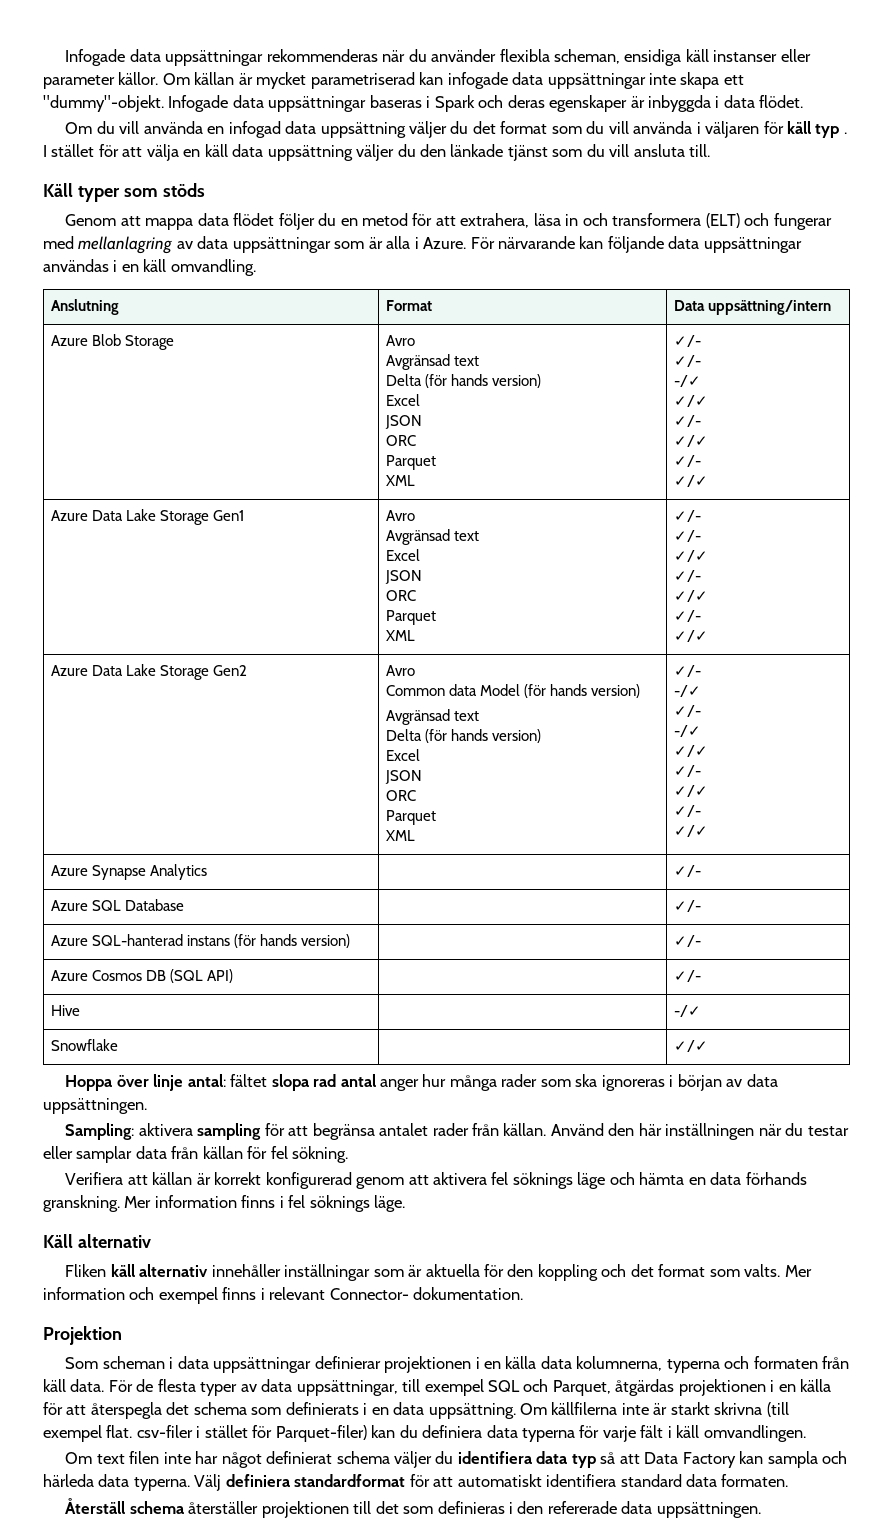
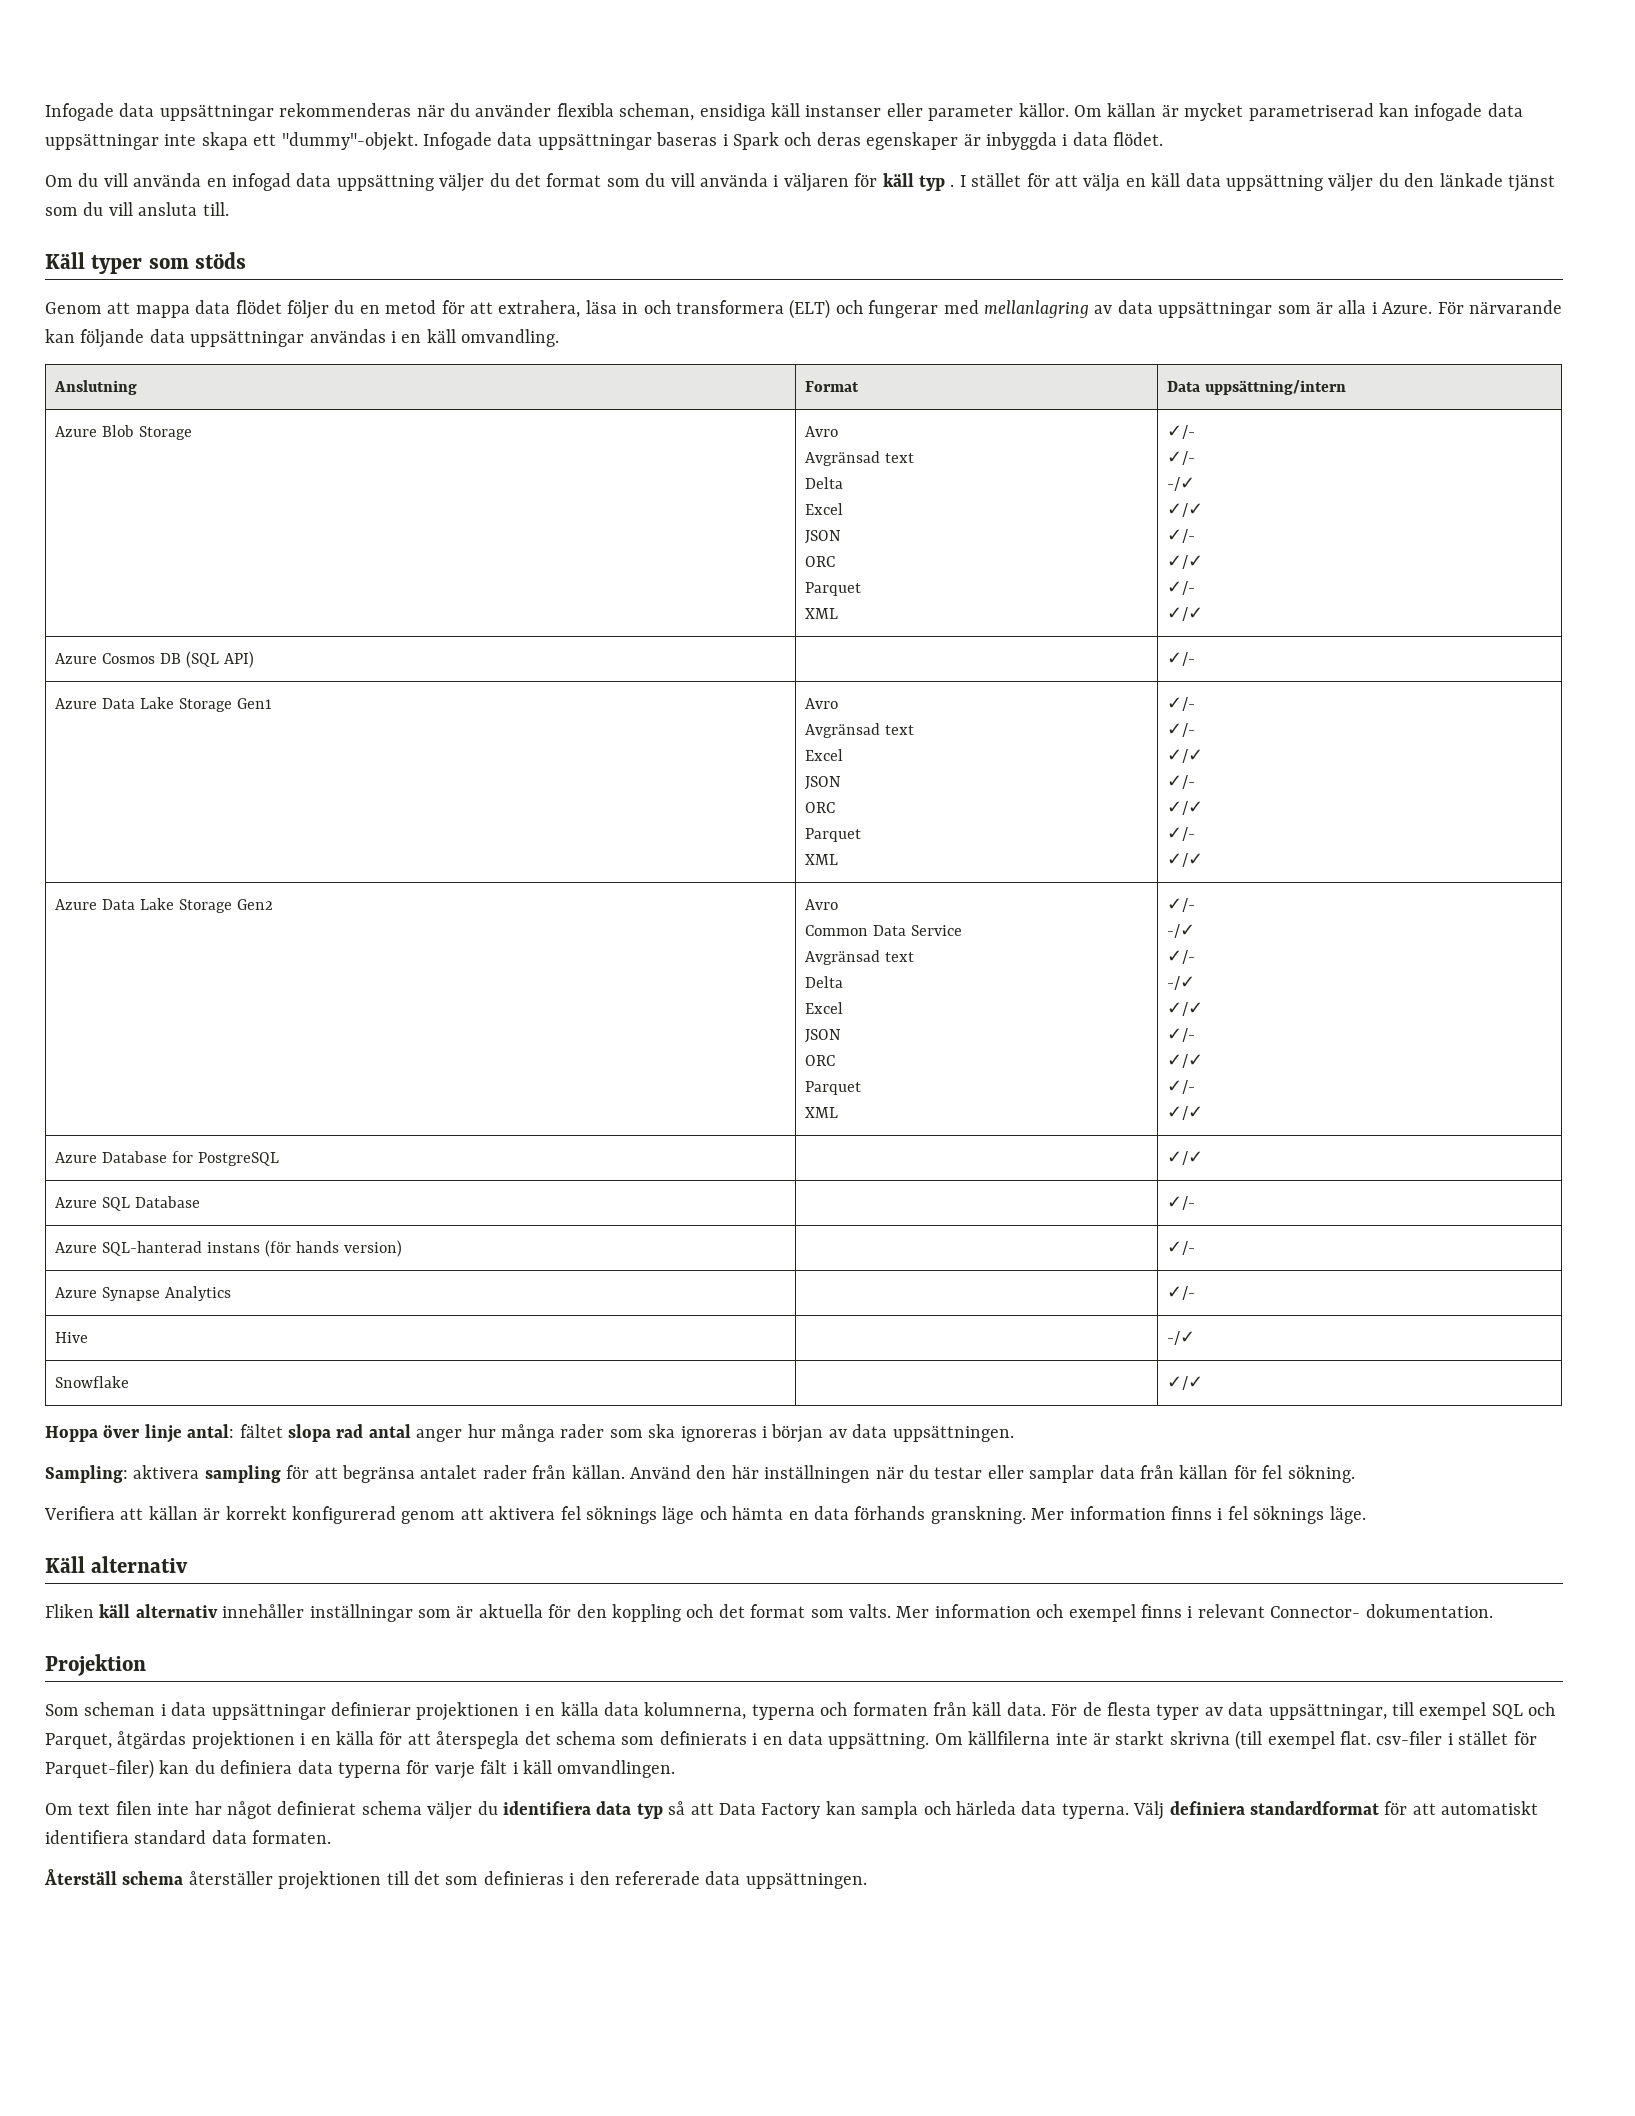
  Azure Blob Storage | Avro
  Avgränsad text
- Delta (för hands version)
+ Delta
+ Azure Cosmos DB (SQL API) | | ✓/-
  Azure Data Lake Storage Gen2 | Avro
- Common data Model (för hands version)
+ Common Data Service
  Avgränsad text
- Delta (för hands version)
+ Delta
- Azure Synapse Analytics | | ✓/-
+ Azure Database for PostgreSQL | | ✓/✓
- Azure Cosmos DB (SQL API) | | ✓/-
+ Azure Synapse Analytics | | ✓/-

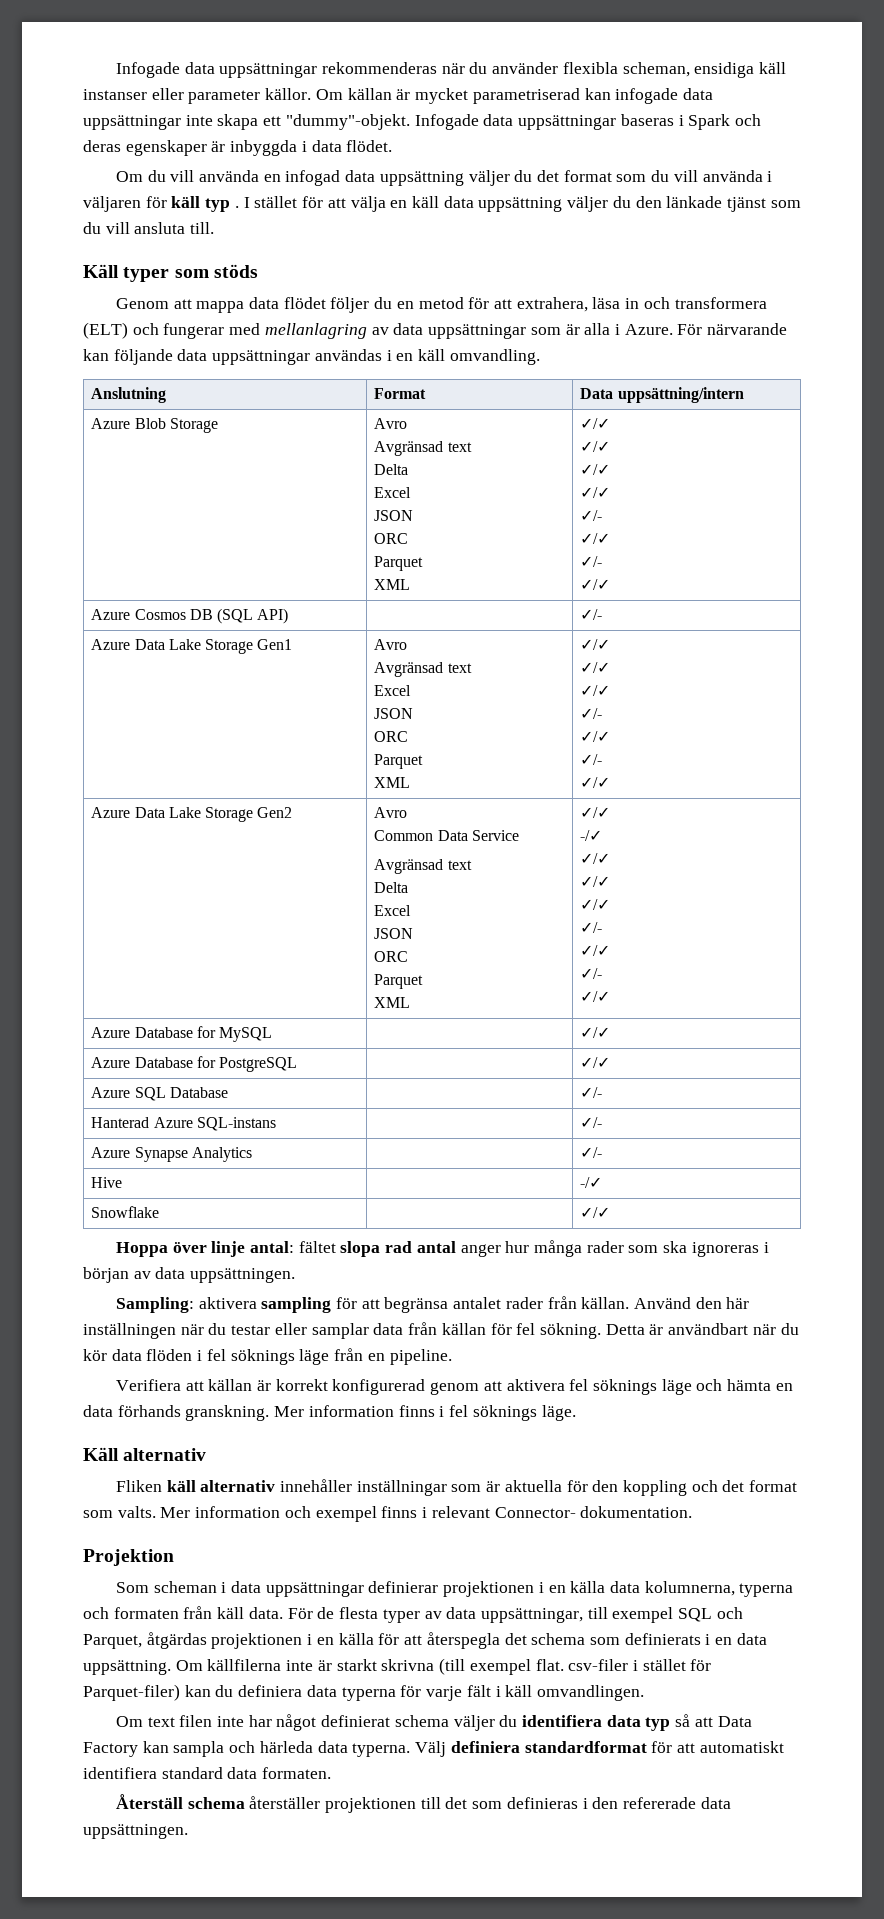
  Azure Blob Storage | Avro
  Avgränsad text
  Delta
  Excel
  JSON
  ORC
  Parquet
- XML | ✓/-
- ✓/-
- -/✓
+ XML | ✓/✓
+ ✓/✓
+ ✓/✓
  Azure Data Lake Storage Gen1 | Avro
  Avgränsad text
  Excel
  JSON
  ORC
  Parquet
- XML | ✓/-
- ✓/-
+ XML | ✓/✓
+ ✓/✓
  Azure Data Lake Storage Gen2 | Avro
  Common Data Service
  Avgränsad text
  Delta
  Excel
  JSON
  ORC
  Parquet
- XML | ✓/-
+ XML | ✓/✓
  -/✓
- ✓/-
- -/✓
+ ✓/✓
+ ✓/✓
  ✓/✓
  ✓/-
  ✓/✓
  ✓/-
  ✓/✓
+ Azure Database for MySQL | | ✓/✓
- Azure SQL-hanterad instans (för hands version) | | ✓/-
+ Hanterad Azure SQL-instans | | ✓/-
+ Detta är användbart när du kör data flöden i fel söknings läge från en pipeline.

